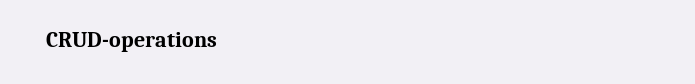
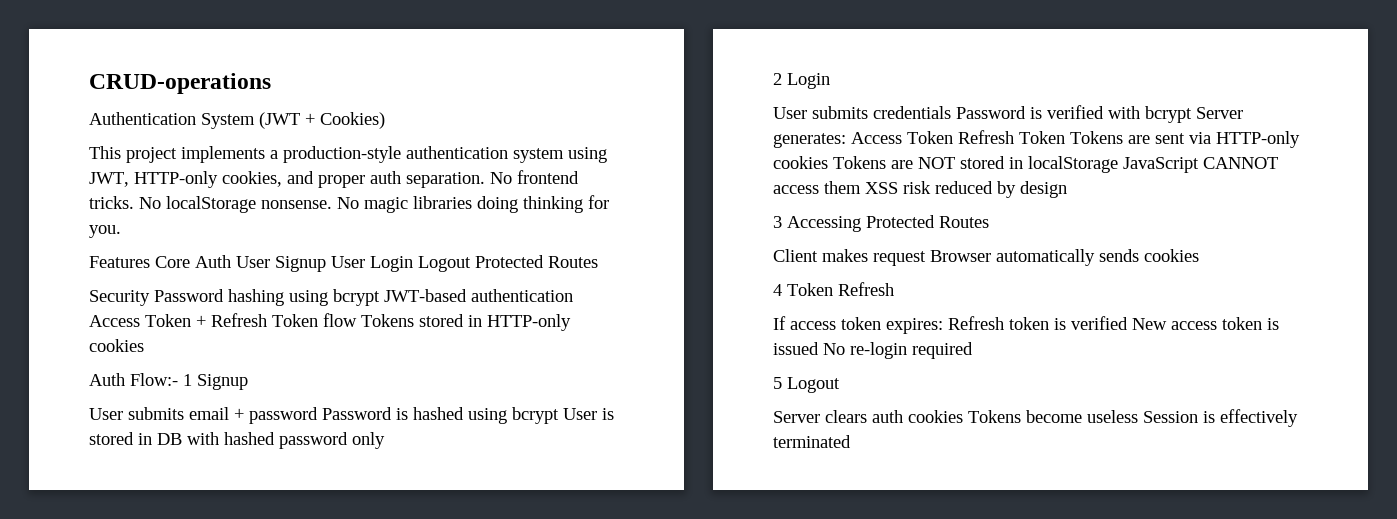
+ Authentication System (JWT + Cookies)
+ This project implements a production-style authentication system using JWT, HTTP-only cookies, and proper auth separation. No frontend tricks. No localStorage nonsense. No magic libraries doing thinking for you.
+ Features Core Auth User Signup User Login Logout Protected Routes
+ Security Password hashing using bcrypt JWT-based authentication Access Token + Refresh Token flow Tokens stored in HTTP-only cookies
+ Auth Flow:- 1 Signup
+ User submits email + password Password is hashed using bcrypt User is stored in DB with hashed password only
+ 2 Login
+ User submits credentials Password is verified with bcrypt Server generates: Access Token Refresh Token Tokens are sent via HTTP-only cookies Tokens are NOT stored in localStorage JavaScript CANNOT access them XSS risk reduced by design
+ 3 Accessing Protected Routes
+ Client makes request Browser automatically sends cookies
+ 4 Token Refresh
+ If access token expires: Refresh token is verified New access token is issued No re-login required
+ 5 Logout
+ Server clears auth cookies Tokens become useless Session is effectively terminated

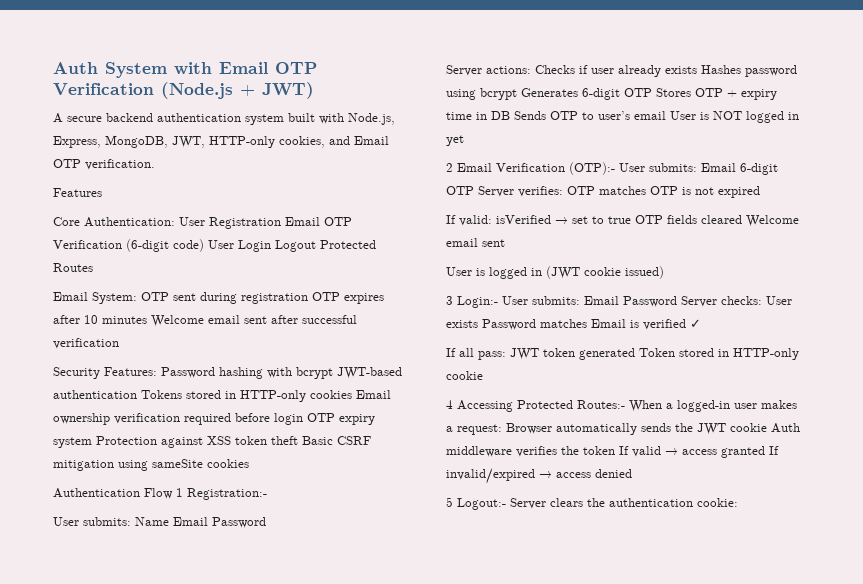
- CRUD-operations
- Authentication System (JWT + Cookies)
- This project implements a production-style authentication system using JWT, HTTP-only cookies, and proper auth separation. No frontend tricks. No localStorage nonsense. No magic libraries doing thinking for you.
- Features Core Auth User Signup User Login Logout Protected Routes
+ Auth System with Email OTP Verification (Node.js + JWT)
+ A secure backend authentication system built with Node.js, Express, MongoDB, JWT, HTTP-only cookies, and Email OTP verification.
+ Features
+ Core Authentication: User Registration Email OTP Verification (6-digit code) User Login Logout Protected Routes
+ Email System: OTP sent during registration OTP expires after 10 minutes Welcome email sent after successful verification
- Security Password hashing using bcrypt JWT-based authentication Access Token + Refresh Token flow Tokens stored in HTTP-only cookies
- Auth Flow:- 1 Signup
- User submits email + password Password is hashed using bcrypt User is stored in DB with hashed password only
- 2 Login
- User submits credentials Password is verified with bcrypt Server generates: Access Token Refresh Token Tokens are sent via HTTP-only cookies Tokens are NOT stored in localStorage JavaScript CANNOT access them XSS risk reduced by design
- 3 Accessing Protected Routes
- Client makes request Browser automatically sends cookies
- 4 Token Refresh
- If access token expires: Refresh token is verified New access token is issued No re-login required
+ Security Features: Password hashing with bcrypt JWT-based authentication Tokens stored in HTTP-only cookies Email ownership verification required before login OTP expiry system Protection against XSS token theft Basic CSRF mitigation using sameSite cookies
+ Authentication Flow 1 Registration:-
+ User submits: Name Email Password
+ Server actions: Checks if user already exists Hashes password using bcrypt Generates 6-digit OTP Stores OTP + expiry time in DB Sends OTP to user’s email User is NOT logged in yet
+ 2 Email Verification (OTP):- User submits: Email 6-digit OTP Server verifies: OTP matches OTP is not expired
+ If valid: isVerified → set to true OTP fields cleared Welcome email sent
+ User is logged in (JWT cookie issued)
+ 3 Login:- User submits: Email Password Server checks: User exists Password matches Email is verified ✓
+ If all pass: JWT token generated Token stored in HTTP-only cookie
+ 4 Accessing Protected Routes:- When a logged-in user makes a request: Browser automatically sends the JWT cookie Auth middleware verifies the token If valid → access granted If invalid/expired → access denied
- 5 Logout
- Server clears auth cookies Tokens become useless Session is effectively terminated
+ 5 Logout:- Server clears the authentication cookie:

